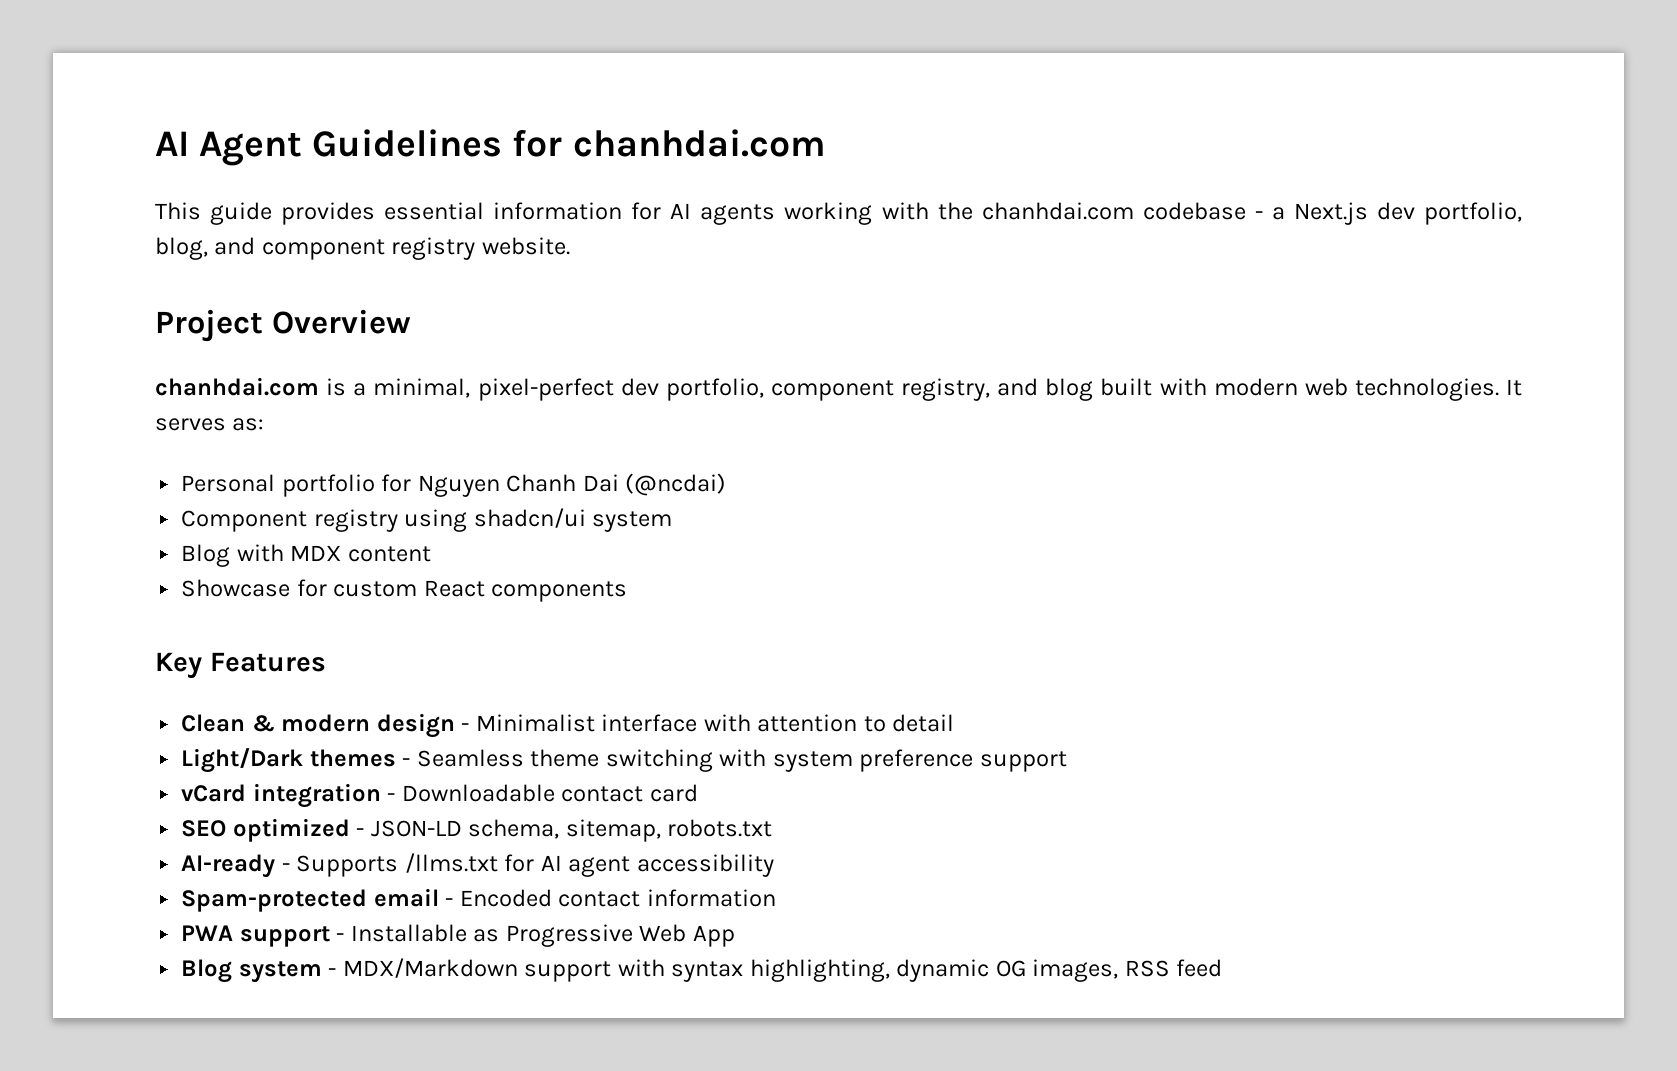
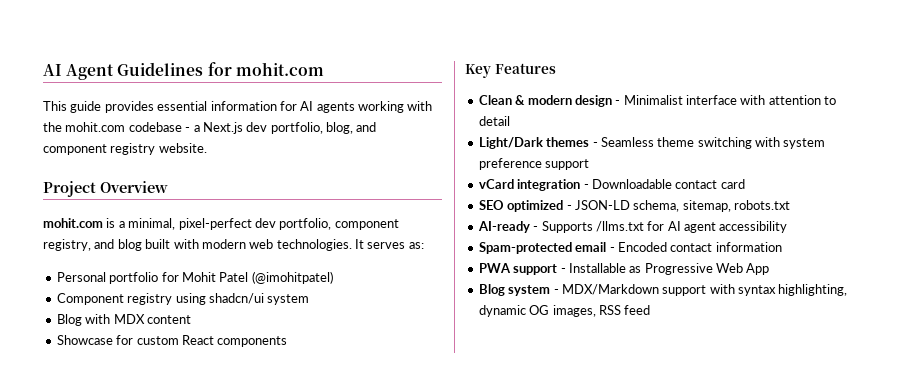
- AI Agent Guidelines for chanhdai.com
+ AI Agent Guidelines for mohit.com
- This guide provides essential information for AI agents working with the chanhdai.com codebase - a Next.js dev portfolio, blog, and component registry website.
+ This guide provides essential information for AI agents working with the mohit.com codebase - a Next.js dev portfolio, blog, and component registry website.
- chanhdai.com is a minimal, pixel-perfect dev portfolio, component registry, and blog built with modern web technologies.
+ mohit.com is a minimal, pixel-perfect dev portfolio, component registry, and blog built with modern web technologies.
- Personal portfolio for Nguyen Chanh Dai (@ncdai)
+ Personal portfolio for Mohit Patel (@imohitpatel)

